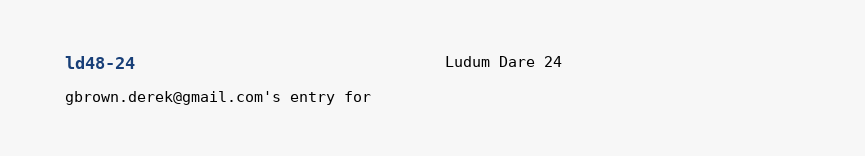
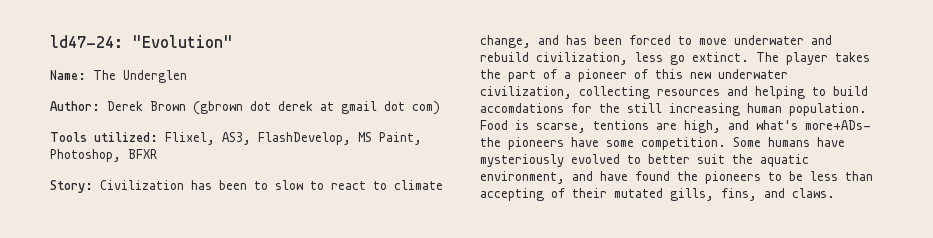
- ld48-24
- gbrown.derek@gmail.com's entry for Ludum Dare 24
+ ld47-24: "Evolution"
+ Name: The Underglen
+ Author: Derek Brown (gbrown dot derek at gmail dot com)
+ Tools utilized: Flixel, AS3, FlashDevelop, MS Paint, Photoshop, BFXR
+ Story: Civilization has been to slow to react to climate change, and has been forced to move underwater and rebuild civilization, less go extinct. The player takes the part of a pioneer of this new underwater civilization, collecting resources and helping to build accomdations for the still increasing human population. Food is scarse, tentions are high, and what's more+ADs- the pioneers have some competition. Some humans have mysteriously evolved to better suit the aquatic environment, and have found the pioneers to be less than accepting of their mutated gills, fins, and claws.

